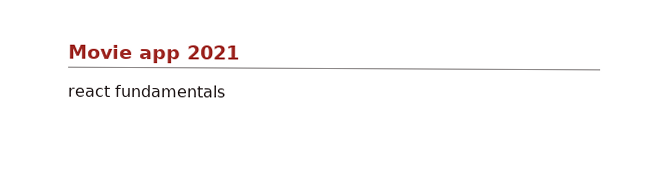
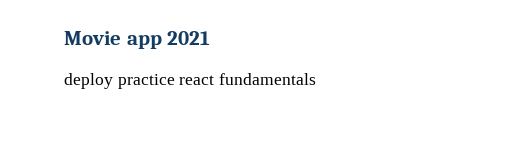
- react fundamentals
+ deploy practice react fundamentals

